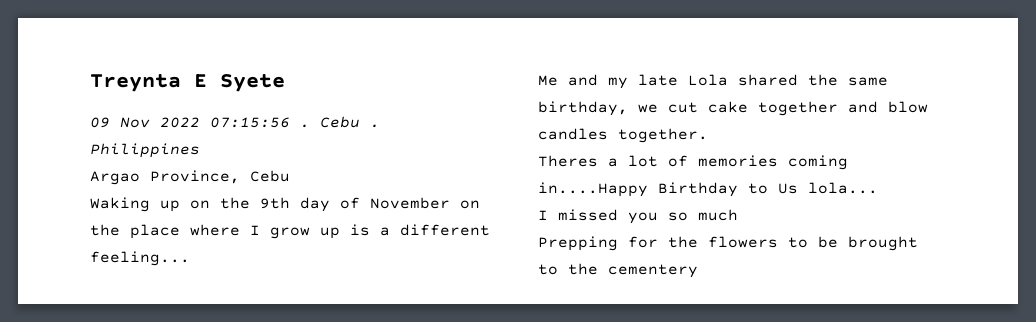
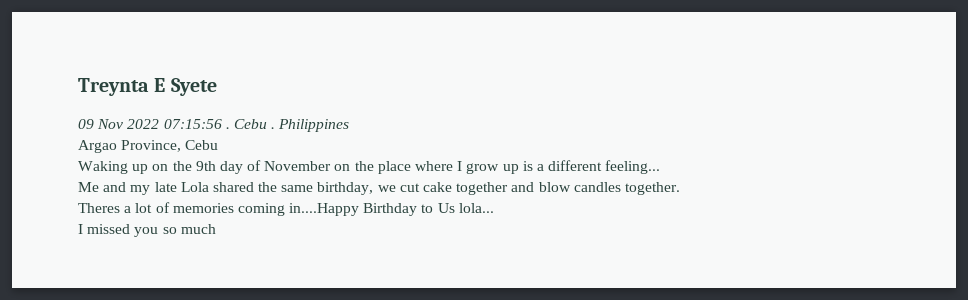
- Prepping for the flowers to be brought to the cementery

